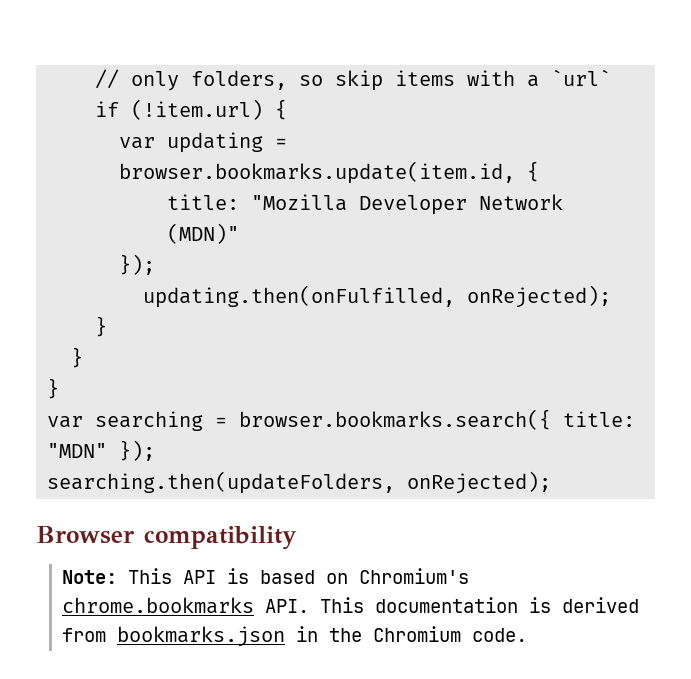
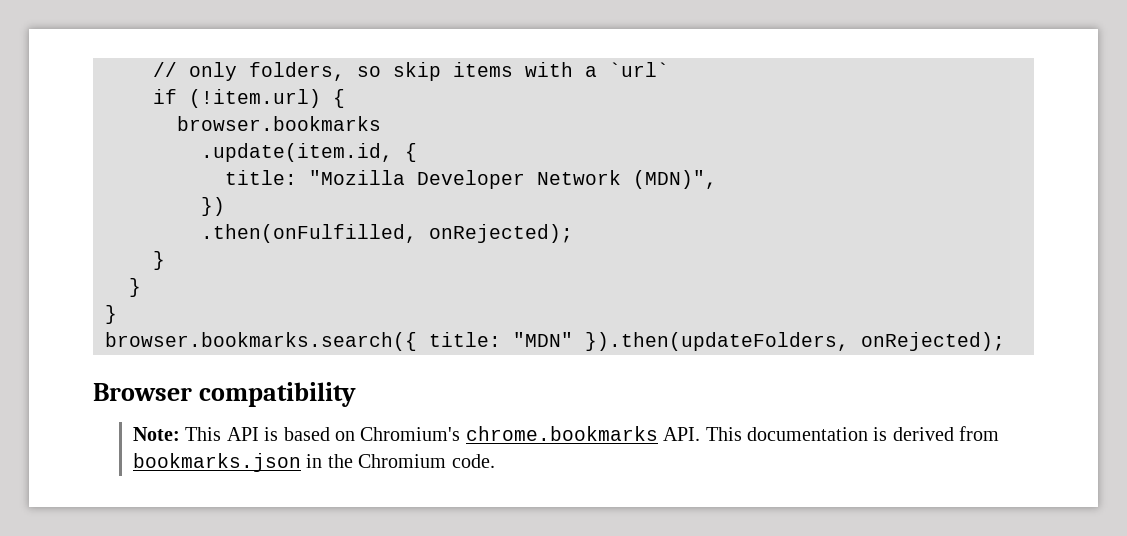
- var updating = browser.bookmarks.update(item.id, {
+ browser.bookmarks
+ .update(item.id, {
- title: "Mozilla Developer Network (MDN)"
- });
- updating.then(onFulfilled, onRejected);
+ title: "Mozilla Developer Network (MDN)",
+ })
+ .then(onFulfilled, onRejected);
- var searching = browser.bookmarks.search({ title: "MDN" });
- searching.then(updateFolders, onRejected);
+ browser.bookmarks.search({ title: "MDN" }).then(updateFolders, onRejected);

